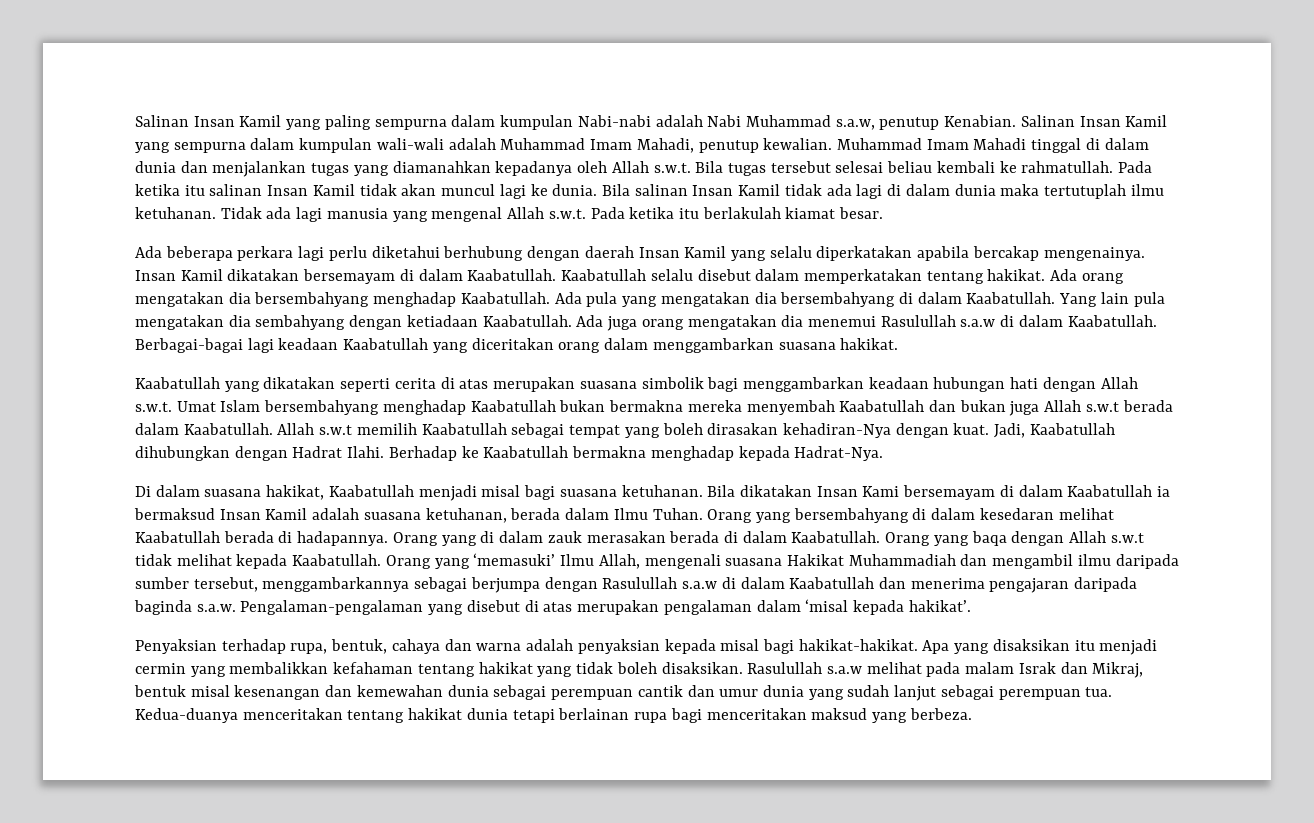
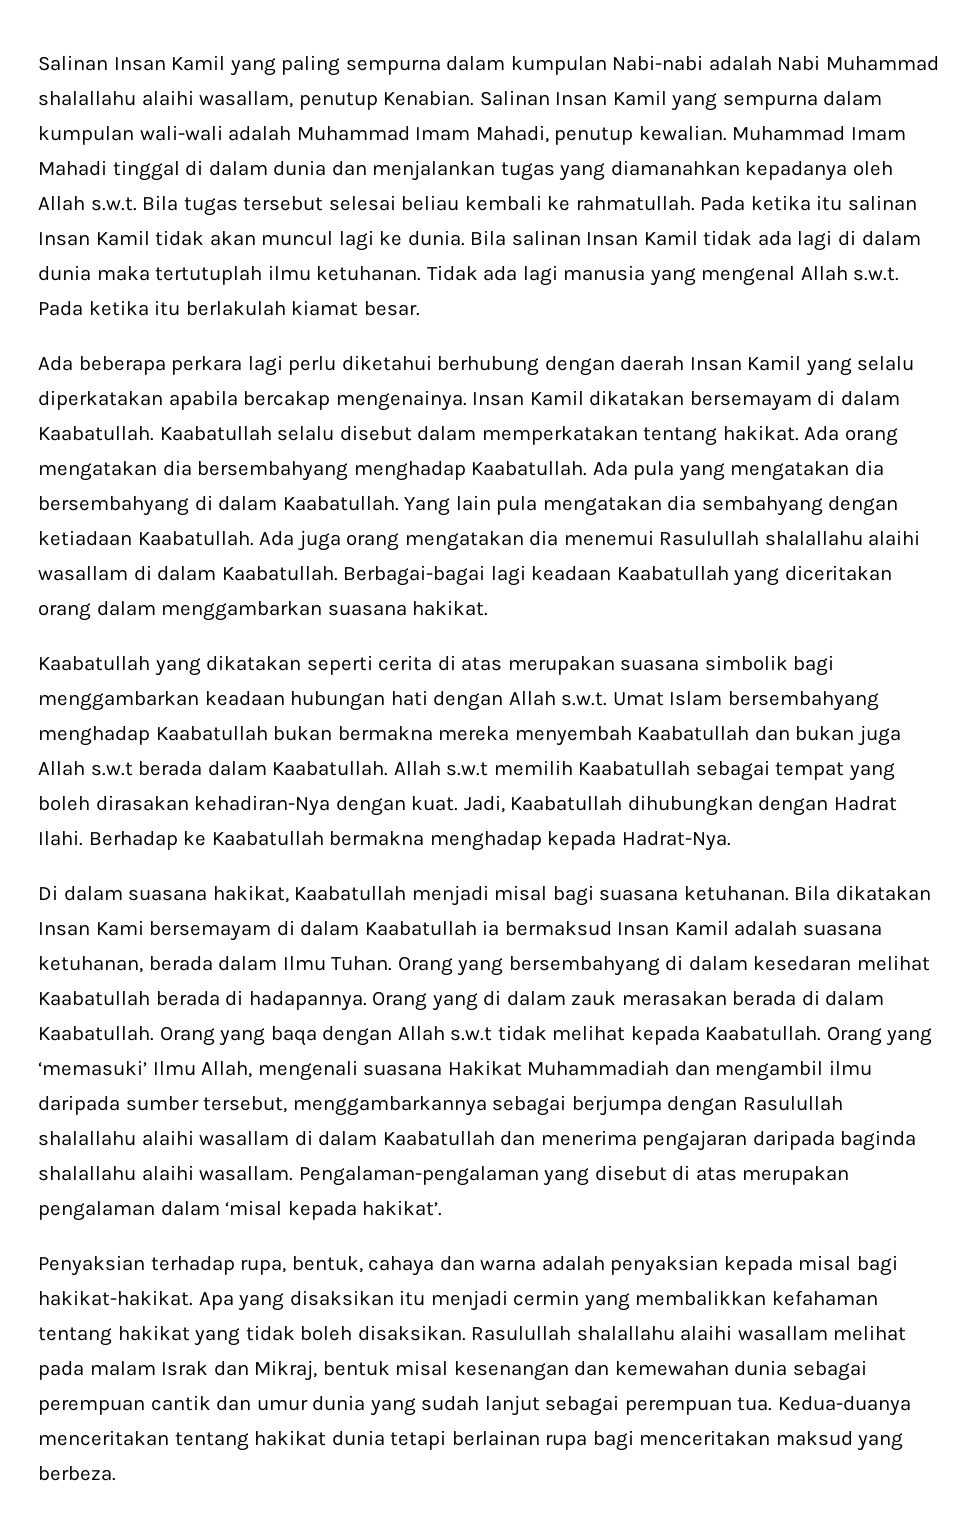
- Salinan Insan Kamil yang paling sempurna dalam kumpulan Nabi-nabi adalah Nabi Muhammad s.a.w, penutup Kenabian.
+ Salinan Insan Kamil yang paling sempurna dalam kumpulan Nabi-nabi adalah Nabi Muhammad shalallahu alaihi wasallam, penutup Kenabian.
- Ada juga orang mengatakan dia menemui Rasulullah s.a.w di dalam Kaabatullah.
+ Ada juga orang mengatakan dia menemui Rasulullah shalallahu alaihi wasallam di dalam Kaabatullah.
- Orang yang ‘memasuki’ Ilmu Allah, mengenali suasana Hakikat Muhammadiah dan mengambil ilmu daripada sumber tersebut, menggambarkannya sebagai berjumpa dengan Rasulullah s.a.w di dalam Kaabatullah dan menerima pengajaran daripada baginda s.a.w. Pengalaman-pengalaman yang disebut di atas merupakan pengalaman dalam ‘misal kepada hakikat’.
+ Orang yang ‘memasuki’ Ilmu Allah, mengenali suasana Hakikat Muhammadiah dan mengambil ilmu daripada sumber tersebut, menggambarkannya sebagai berjumpa dengan Rasulullah shalallahu alaihi wasallam di dalam Kaabatullah dan menerima pengajaran daripada baginda shalallahu alaihi wasallam. Pengalaman-pengalaman yang disebut di atas merupakan pengalaman dalam ‘misal kepada hakikat’.
- Rasulullah s.a.w melihat pada malam Israk dan Mikraj, bentuk misal kesenangan dan kemewahan dunia sebagai perempuan cantik dan umur dunia yang sudah lanjut sebagai perempuan tua.
+ Rasulullah shalallahu alaihi wasallam melihat pada malam Israk dan Mikraj, bentuk misal kesenangan dan kemewahan dunia sebagai perempuan cantik dan umur dunia yang sudah lanjut sebagai perempuan tua.

